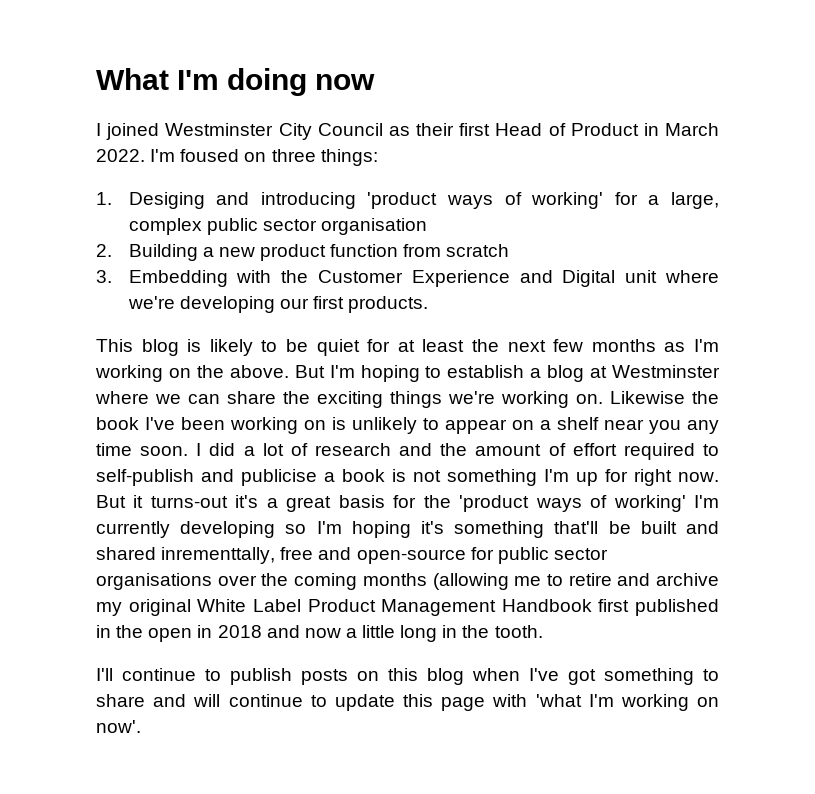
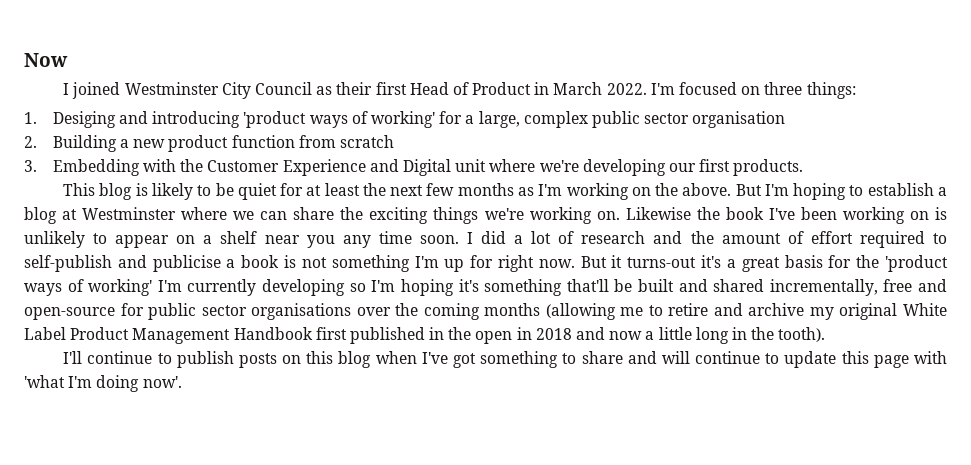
- What I'm doing now
+ Now
- I'm foused on three things:
+ I'm focused on three things:
- But it turns-out it's a great basis for the 'product ways of working' I'm currently developing so I'm hoping it's something that'll be built and shared inrementtally, free and open-source for public sector organisations over the coming months (allowing me to retire and archive my original White Label Product Management Handbook first published in the open in 2018 and now a little long in the tooth.
+ But it turns-out it's a great basis for the 'product ways of working' I'm currently developing so I'm hoping it's something that'll be built and shared incrementally, free and open-source for public sector organisations over the coming months (allowing me to retire and archive my original White Label Product Management Handbook first published in the open in 2018 and now a little long in the tooth).
- I'll continue to publish posts on this blog when I've got something to share and will continue to update this page with 'what I'm working on now'.
+ I'll continue to publish posts on this blog when I've got something to share and will continue to update this page with 'what I'm doing now'.

